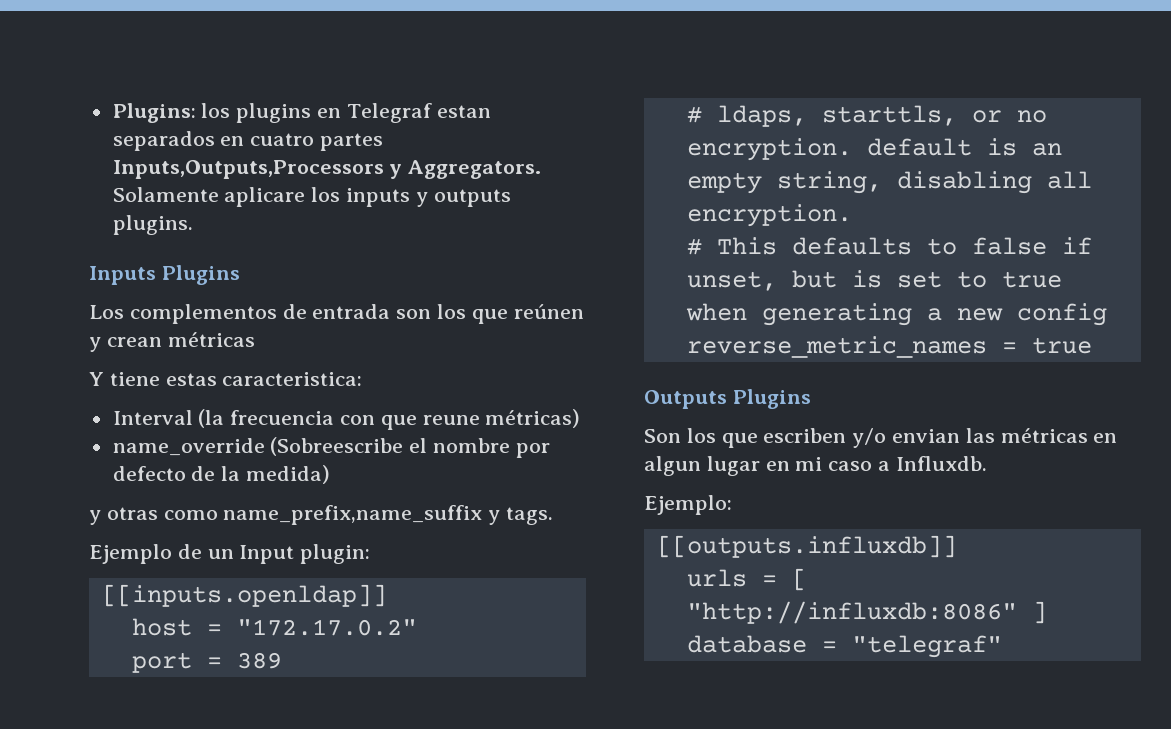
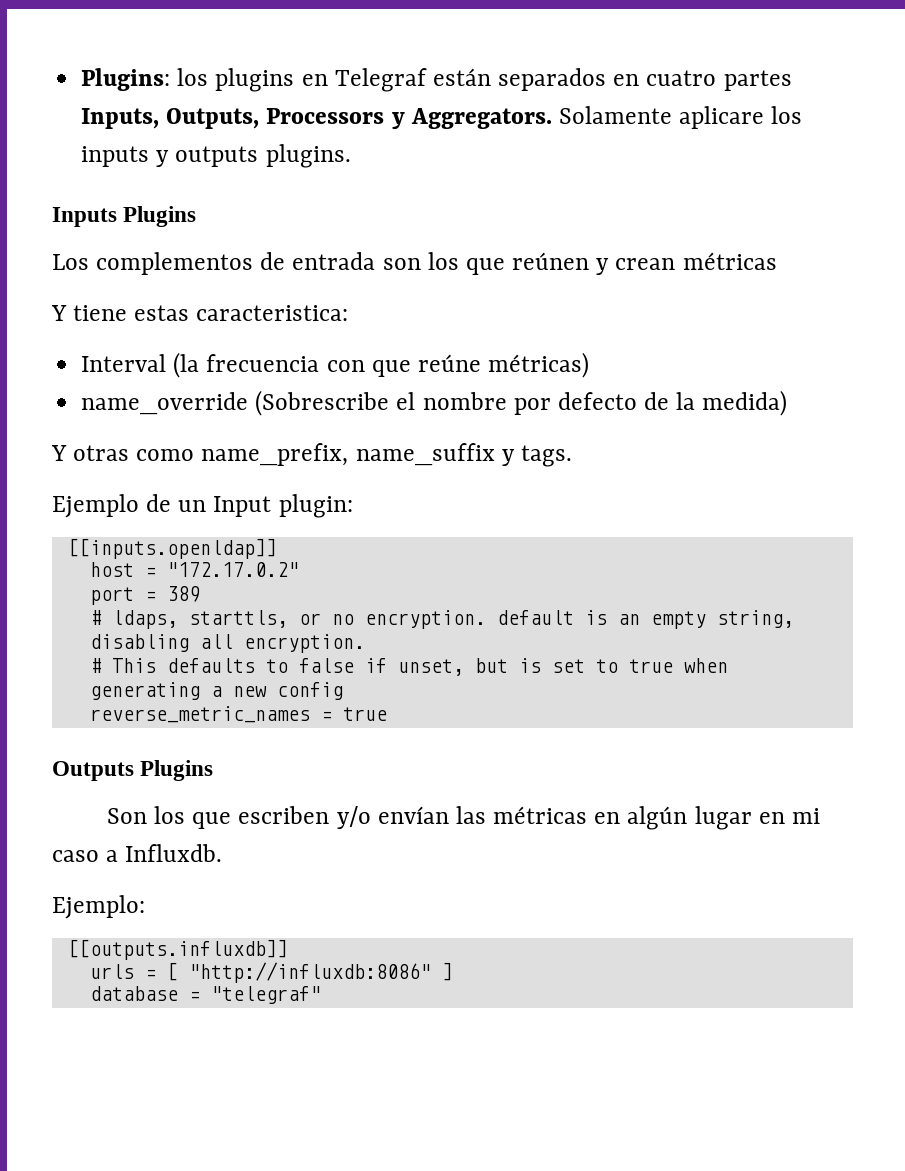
- Plugins: los plugins en Telegraf estan separados en cuatro partes Inputs,Outputs,Processors y Aggregators.
+ Plugins: los plugins en Telegraf están separados en cuatro partes Inputs, Outputs, Processors y Aggregators.
- Interval (la frecuencia con que reune métricas)
+ Interval (la frecuencia con que reúne métricas)
- name_override (Sobreescribe el nombre por defecto de la medida)
+ name_override (Sobrescribe el nombre por defecto de la medida)
- y otras como name_prefix,name_suffix y tags.
+ Y otras como name_prefix, name_suffix y tags.
- Son los que escriben y/o envian las métricas en algun lugar en mi caso a Influxdb.
+ Son los que escriben y/o envían las métricas en algún lugar en mi caso a Influxdb.

